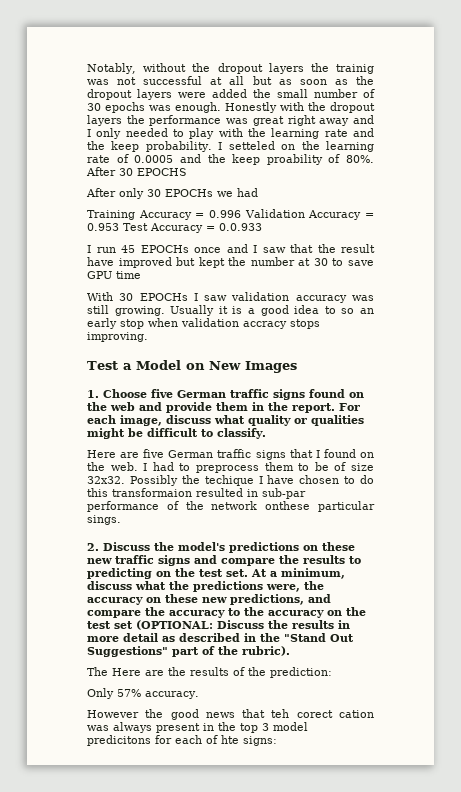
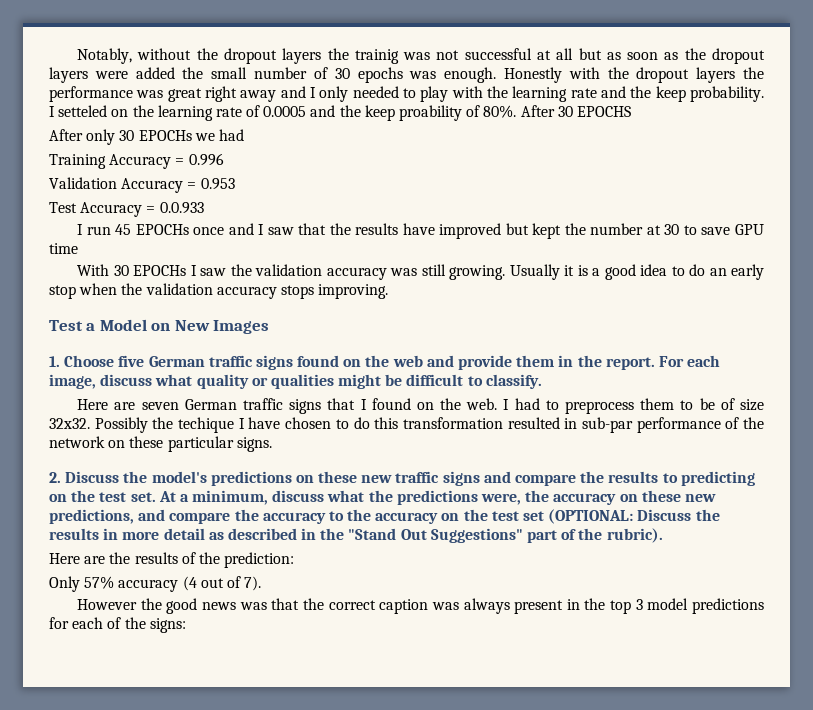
- Training Accuracy = 0.996 Validation Accuracy = 0.953 Test Accuracy = 0.0.933
+ Training Accuracy = 0.996
+ Validation Accuracy = 0.953
+ Test Accuracy = 0.0.933
- I run 45 EPOCHs once and I saw that the result have improved but kept the number at 30 to save GPU time
+ I run 45 EPOCHs once and I saw that the results have improved but kept the number at 30 to save GPU time
- With 30 EPOCHs I saw validation accuracy was still growing.
+ With 30 EPOCHs I saw the validation accuracy was still growing.
- Usually it is a good idea to so an early stop when validation accracy stops improving.
+ Usually it is a good idea to do an early stop when the validation accuracy stops improving.
- Here are five German traffic signs that I found on the web.
+ Here are seven German traffic signs that I found on the web.
- Possibly the techique I have chosen to do this transformaion resulted in sub-par performance of the network onthese particular sings.
+ Possibly the techique I have chosen to do this transformation resulted in sub-par performance of the network on these particular signs.
- The Here are the results of the prediction:
+ Here are the results of the prediction:
- Only 57% accuracy.
+ Only 57% accuracy (4 out of 7).
- However the good news that teh corect cation was always present in the top 3 model predicitons for each of hte signs:
+ However the good news was that the correct caption was always present in the top 3 model predictions for each of the signs:

